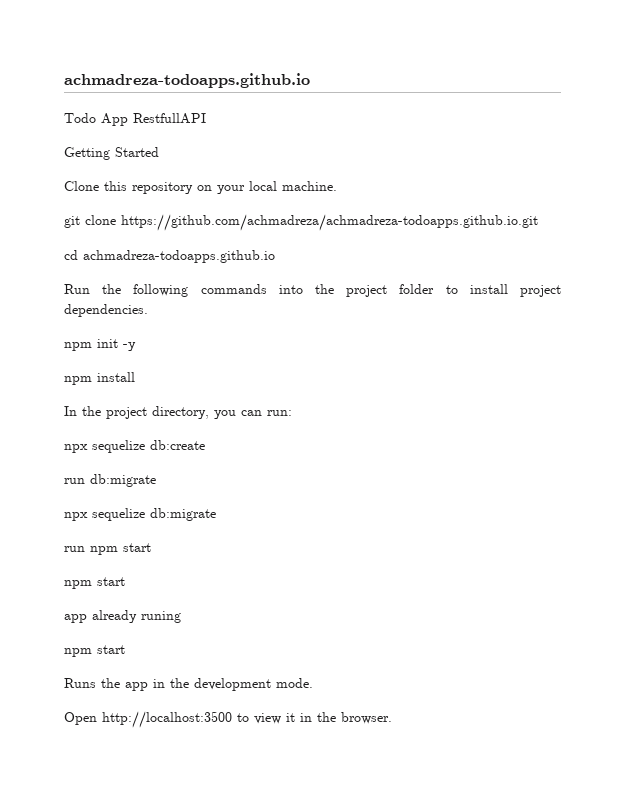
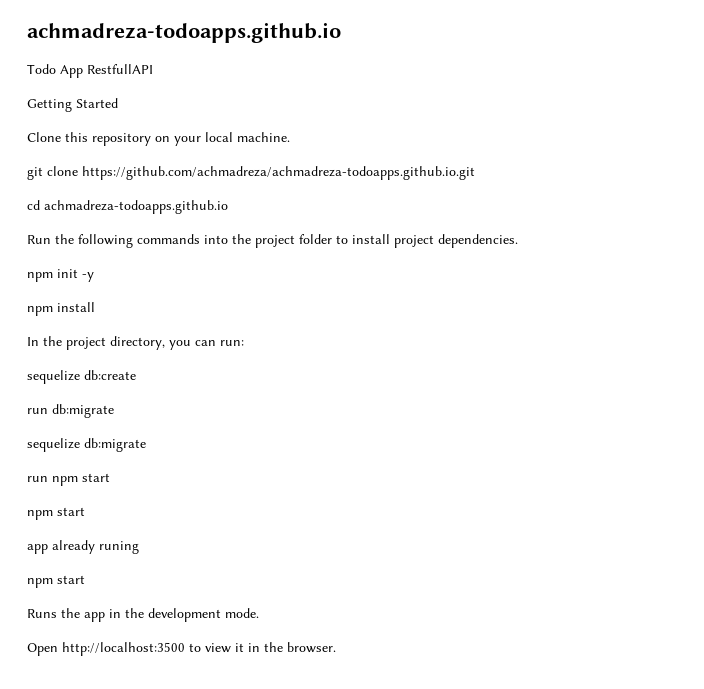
- npx sequelize db:create
+ sequelize db:create
- npx sequelize db:migrate
+ sequelize db:migrate

